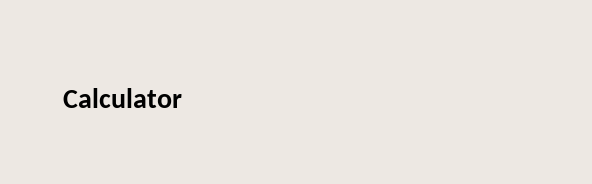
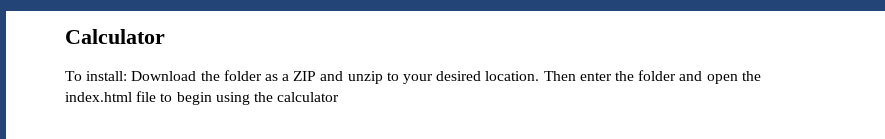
+ To install: Download the folder as a ZIP and unzip to your desired location. Then enter the folder and open the index.html file to begin using the calculator

